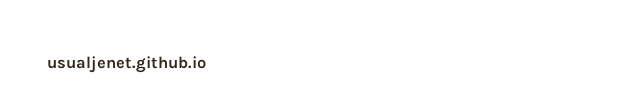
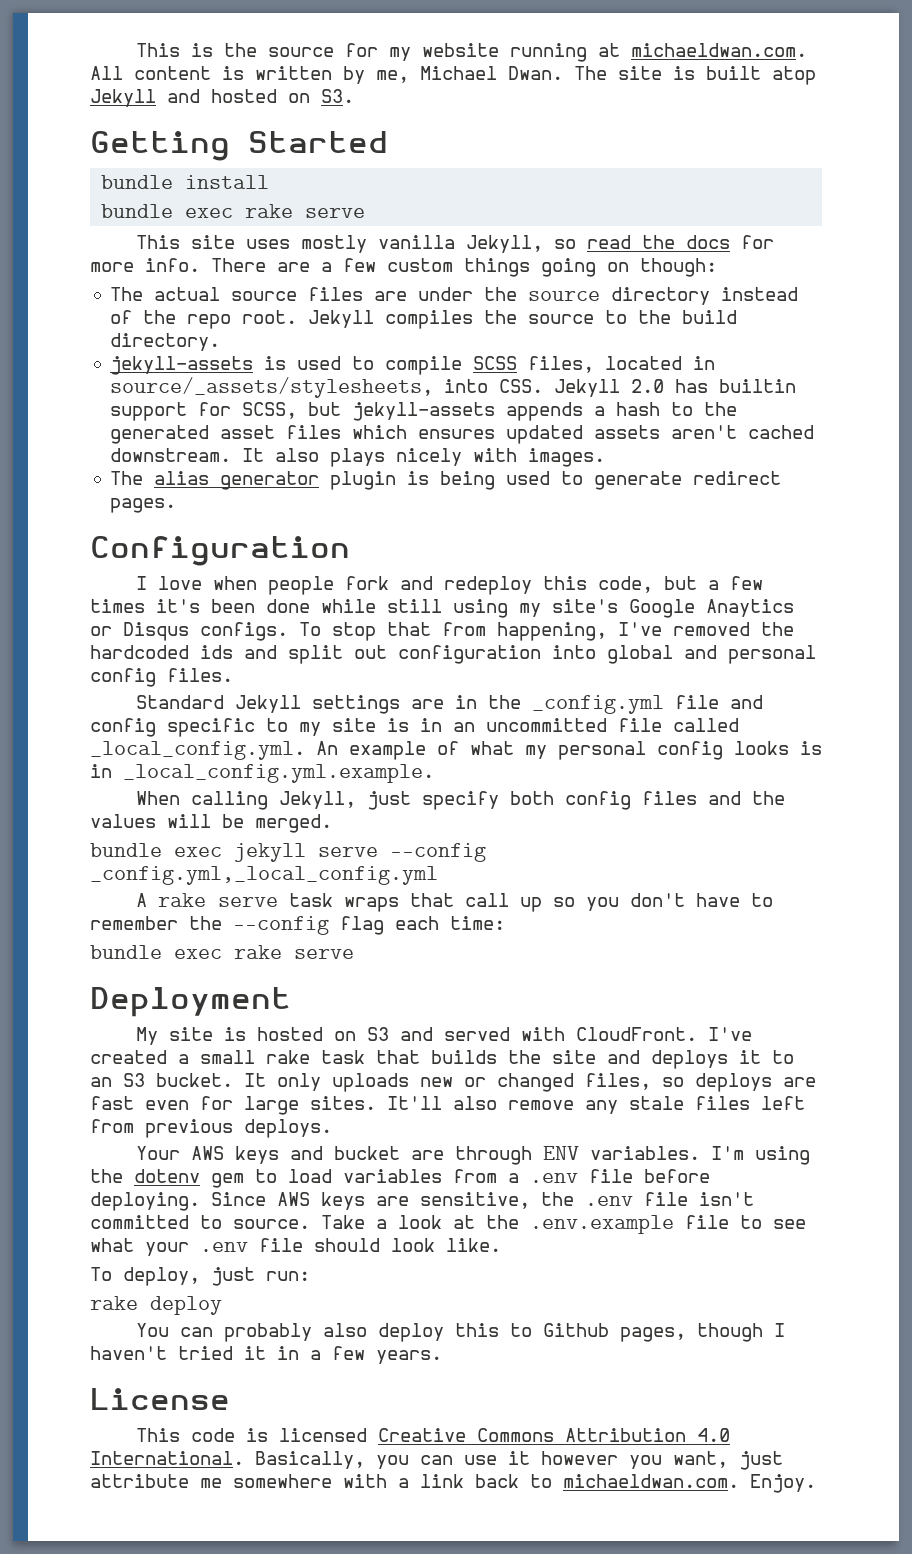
- usualjenet.github.io
+ This is the source for my website running at michaeldwan.com. All content is written by me, Michael Dwan. The site is built atop Jekyll and hosted on S3.
+ Getting Started
+ bundle install
+ bundle exec rake serve
+ This site uses mostly vanilla Jekyll, so read the docs for more info. There are a few custom things going on though:
+ The actual source files are under the source directory instead of the repo root. Jekyll compiles the source to the build directory.
+ jekyll-assets is used to compile SCSS files, located in source/_assets/stylesheets, into CSS. Jekyll 2.0 has builtin support for SCSS, but jekyll-assets appends a hash to the generated asset files which ensures updated assets aren't cached downstream. It also plays nicely with images.
+ The alias generator plugin is being used to generate redirect pages.
+ Configuration
+ I love when people fork and redeploy this code, but a few times it's been done while still using my site's Google Anaytics or Disqus configs. To stop that from happening, I've removed the hardcoded ids and split out configuration into global and personal config files.
+ Standard Jekyll settings are in the _config.yml file and config specific to my site is in an uncommitted file called _local_config.yml. An example of what my personal config looks is in _local_config.yml.example.
+ When calling Jekyll, just specify both config files and the values will be merged.
+ bundle exec jekyll serve --config _config.yml,_local_config.yml
+ A rake serve task wraps that call up so you don't have to remember the --config flag each time:
+ bundle exec rake serve
+ Deployment
+ My site is hosted on S3 and served with CloudFront. I've created a small rake task that builds the site and deploys it to an S3 bucket. It only uploads new or changed files, so deploys are fast even for large sites. It'll also remove any stale files left from previous deploys.
+ Your AWS keys and bucket are through ENV variables. I'm using the dotenv gem to load variables from a .env file before deploying. Since AWS keys are sensitive, the .env file isn't committed to source. Take a look at the .env.example file to see what your .env file should look like.
+ To deploy, just run:
+ rake deploy
+ You can probably also deploy this to Github pages, though I haven't tried it in a few years.
+ License
+ This code is licensed Creative Commons Attribution 4.0 International. Basically, you can use it however you want, just attribute me somewhere with a link back to michaeldwan.com. Enjoy.

